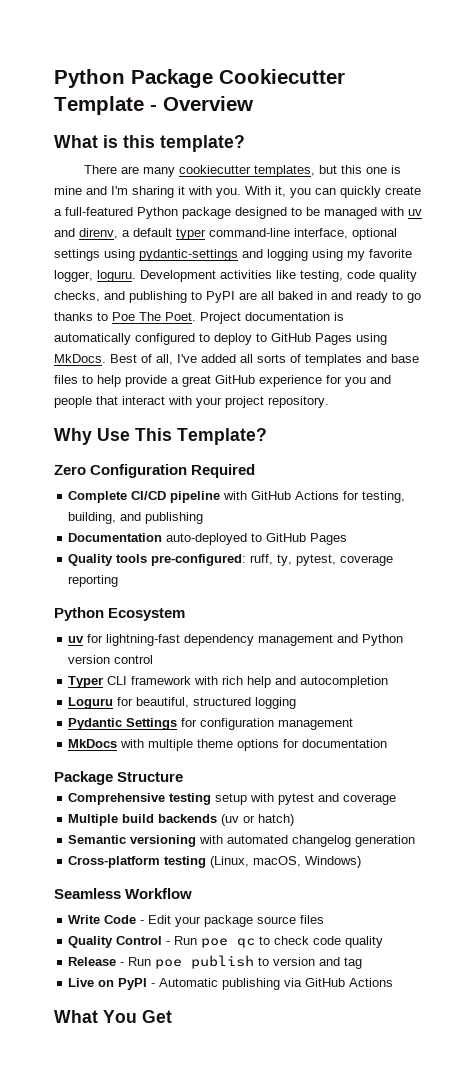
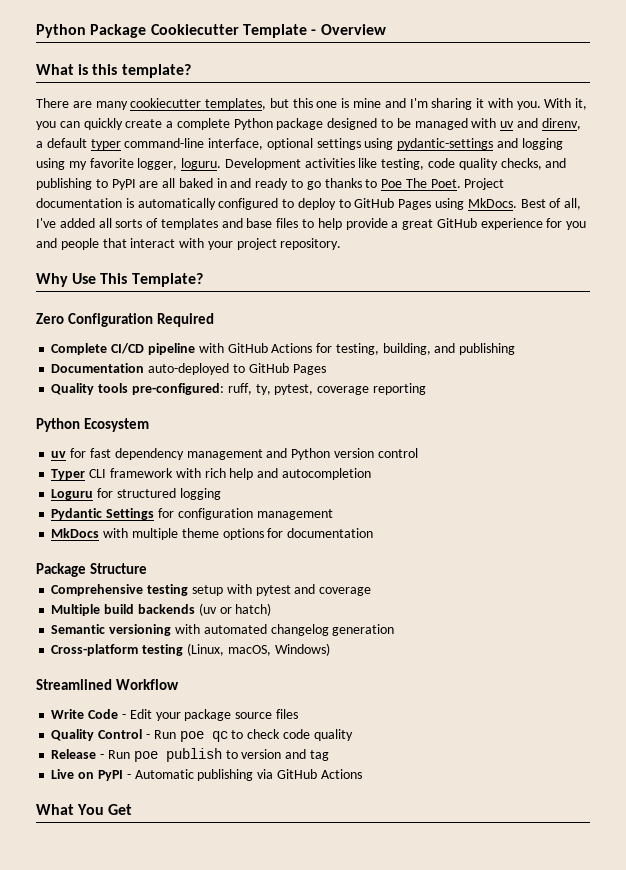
- With it, you can quickly create a full-featured Python package designed to be managed with uv and direnv, a default typer command-line interface, optional settings using pydantic-settings and logging using my favorite logger, loguru.
+ With it, you can quickly create a complete Python package designed to be managed with uv and direnv, a default typer command-line interface, optional settings using pydantic-settings and logging using my favorite logger, loguru.
- uv for lightning-fast dependency management and Python version control
+ uv for fast dependency management and Python version control
- Loguru for beautiful, structured logging
+ Loguru for structured logging
- Seamless Workflow
+ Streamlined Workflow

